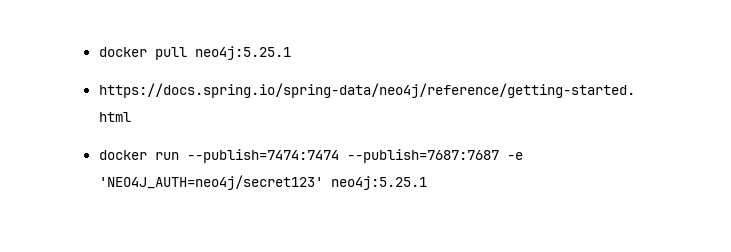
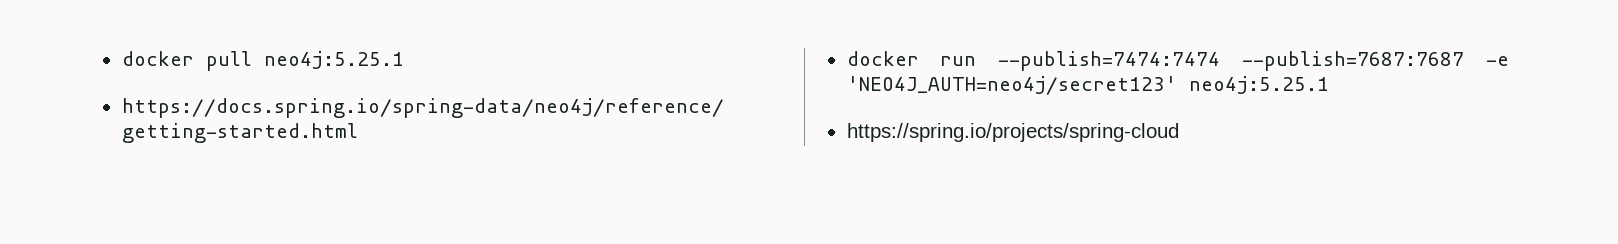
+ https://spring.io/projects/spring-cloud

